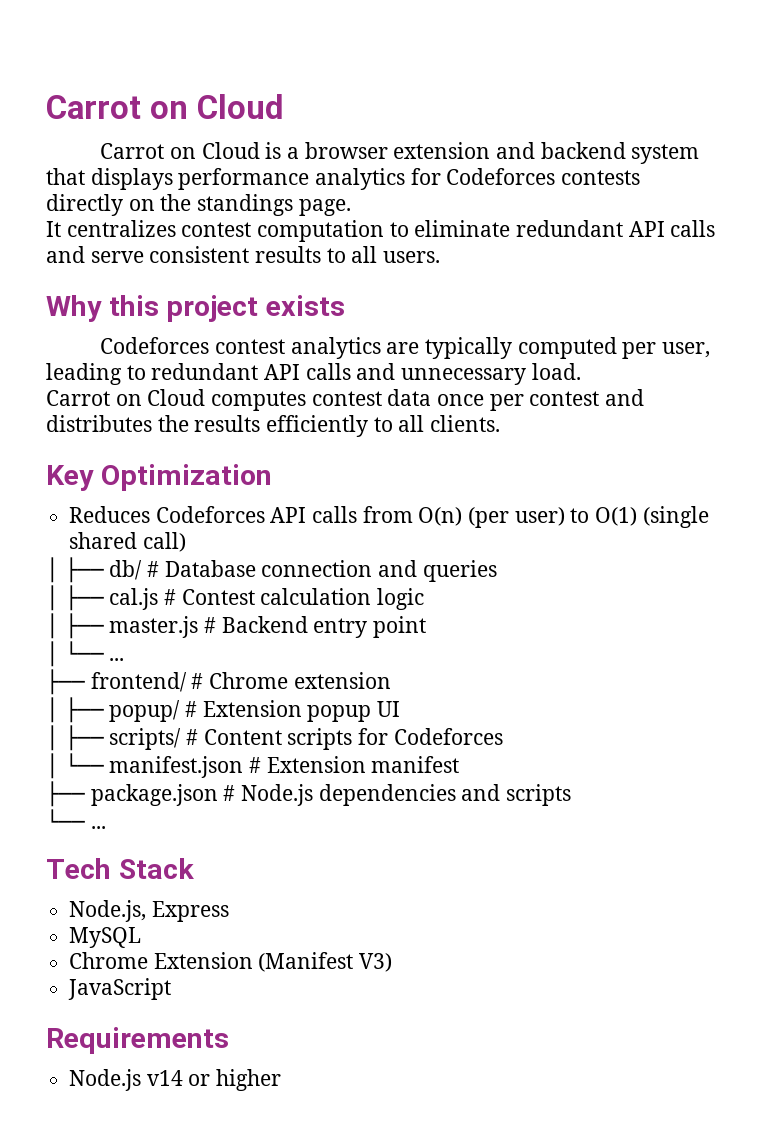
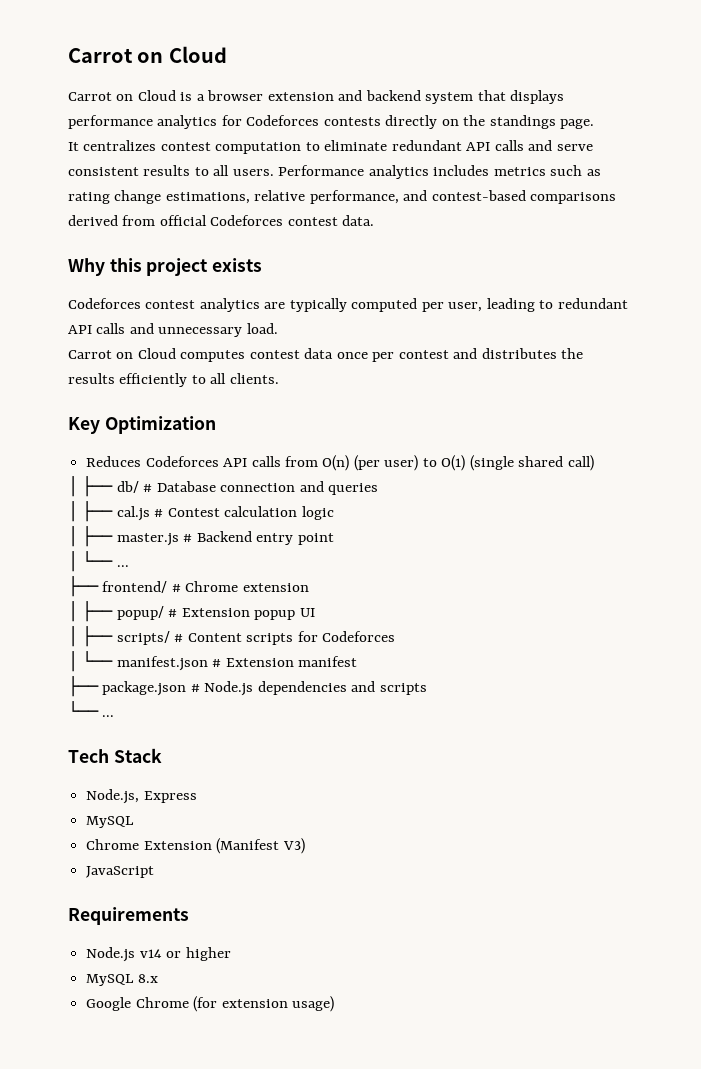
+ Performance analytics includes metrics such as rating change estimations, relative performance, and contest-based comparisons derived from official Codeforces contest data.
+ MySQL 8.x
+ Google Chrome (for extension usage)

